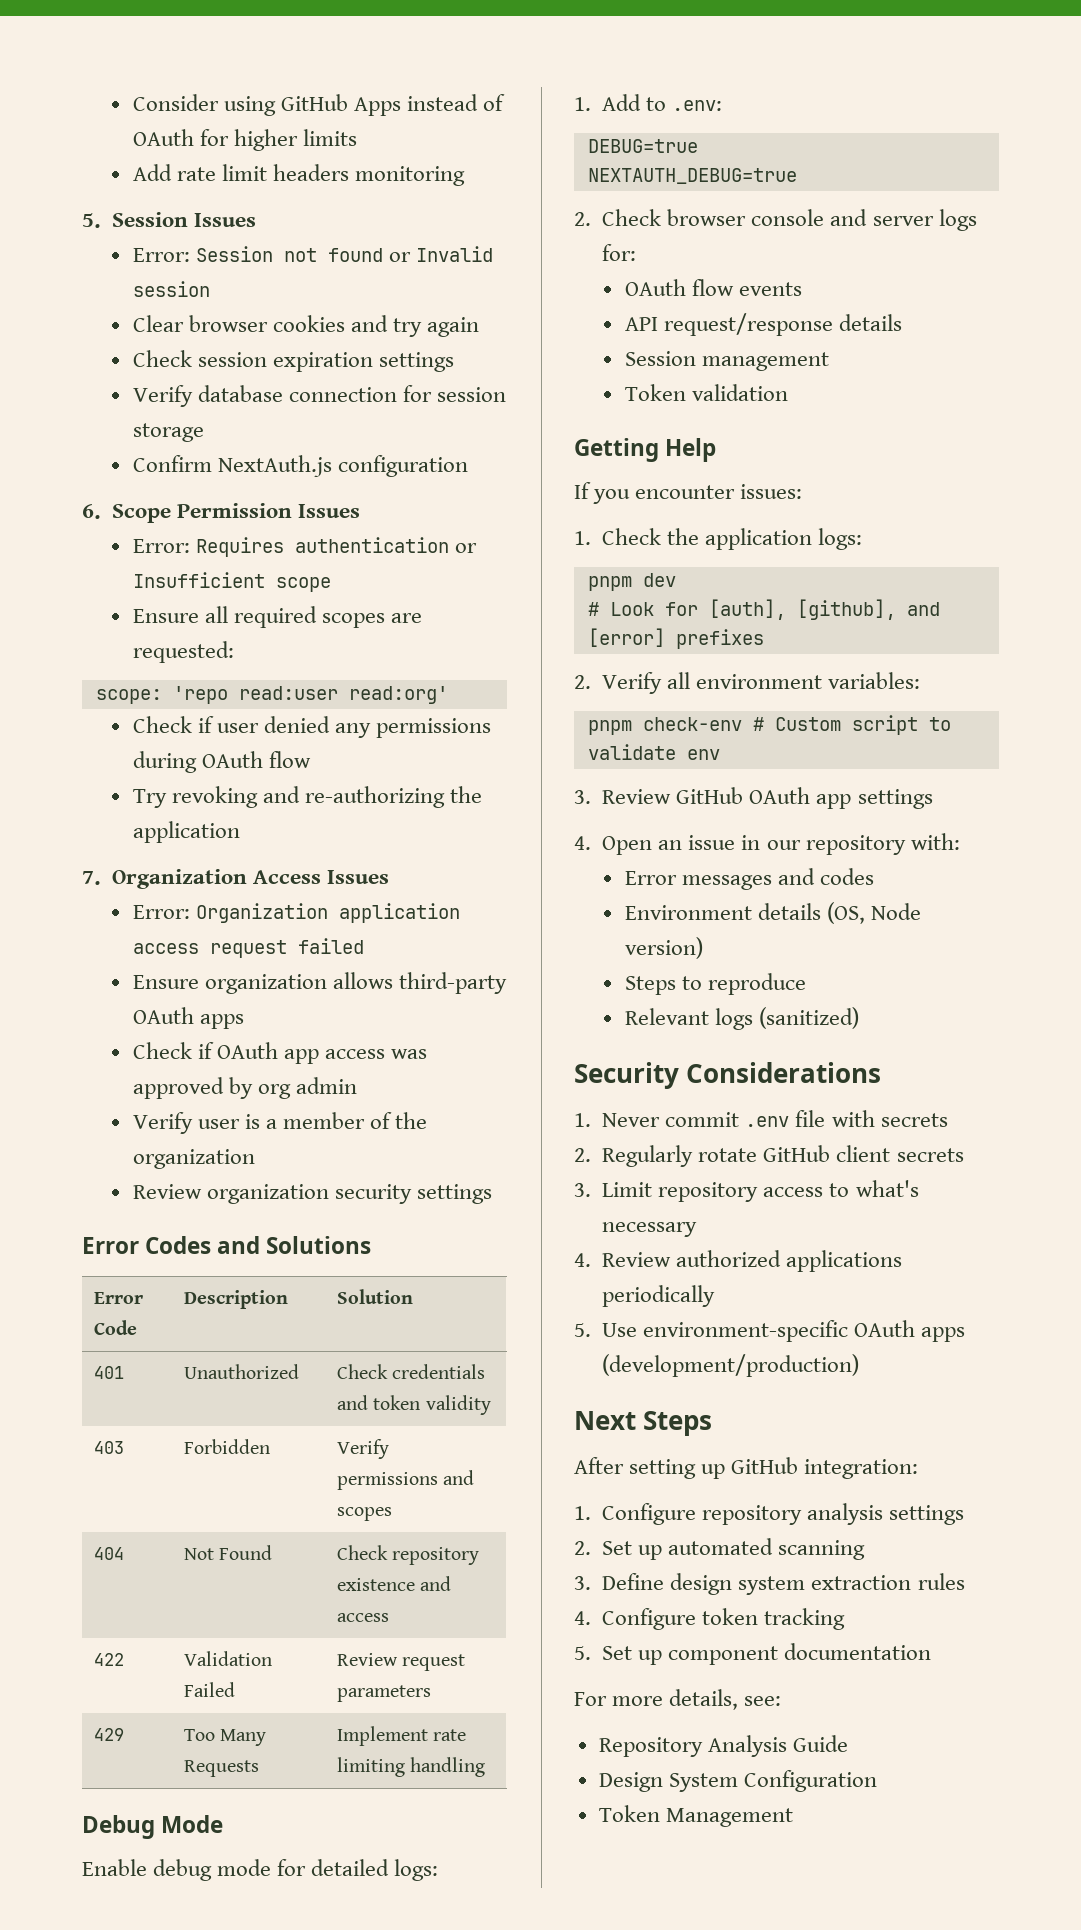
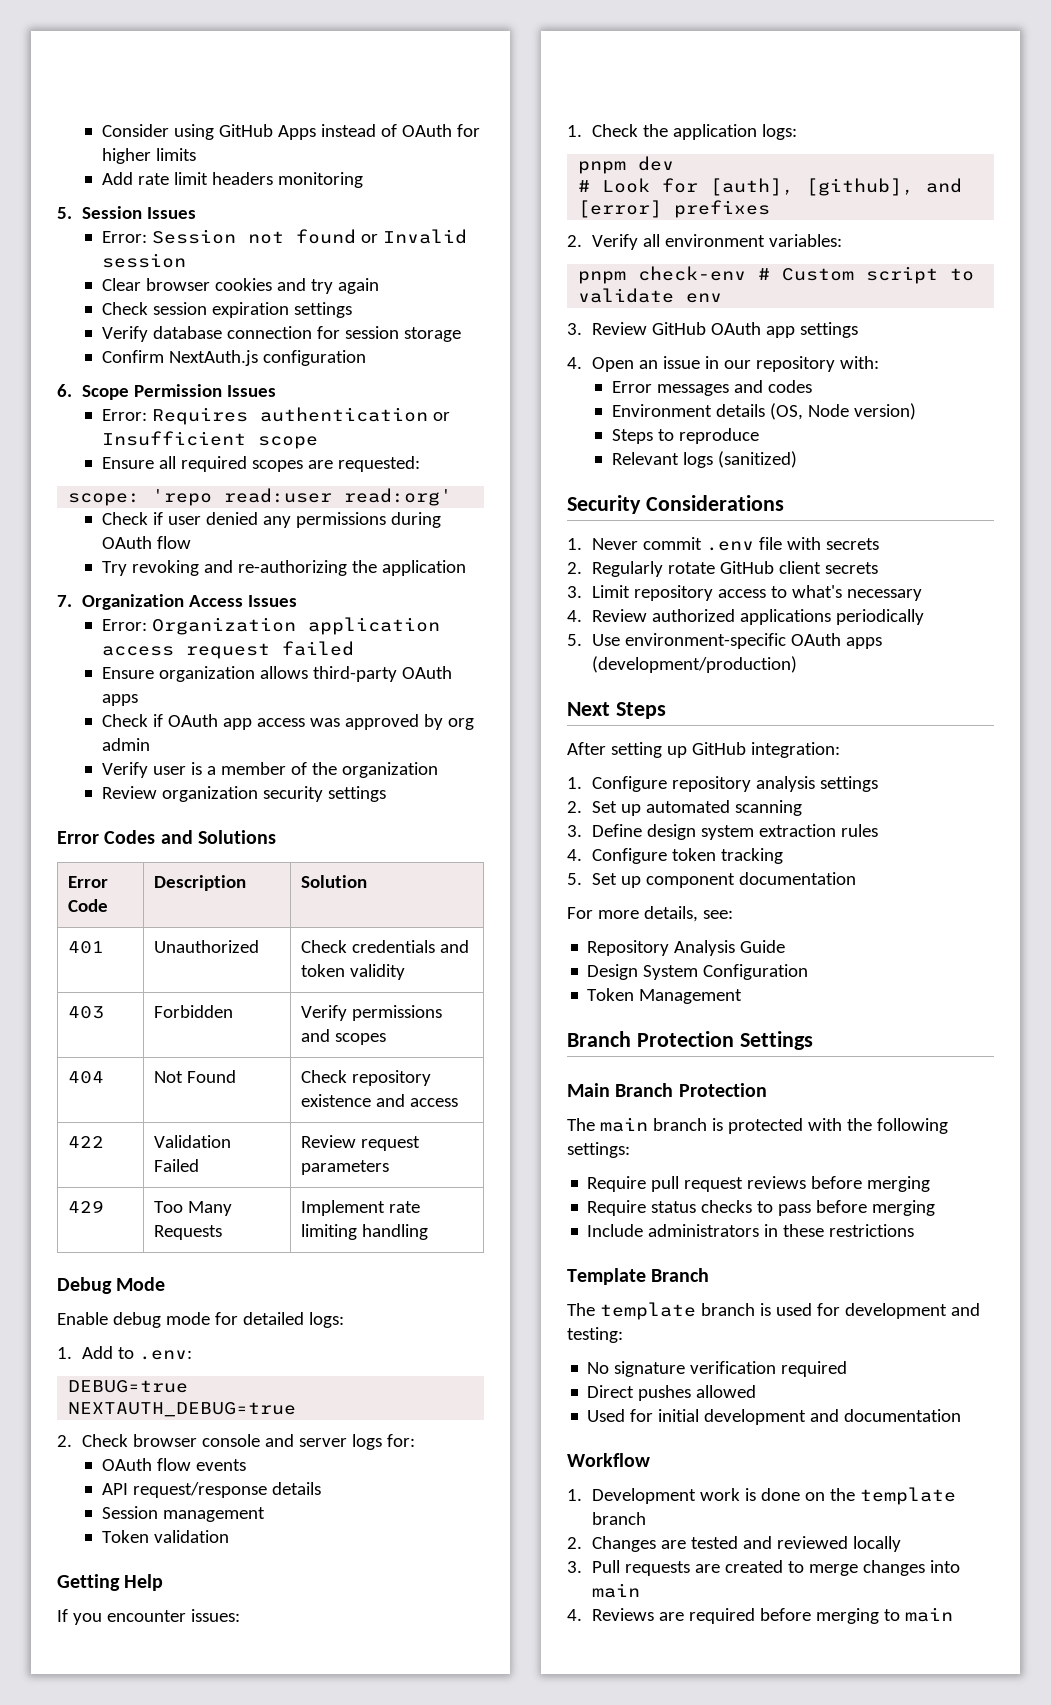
+ Branch Protection Settings
+ Main Branch Protection
+ The main branch is protected with the following settings:
+ Require pull request reviews before merging
+ Require status checks to pass before merging
+ Include administrators in these restrictions
+ Template Branch
+ The template branch is used for development and testing:
+ No signature verification required
+ Direct pushes allowed
+ Used for initial development and documentation
+ Workflow
+ 1. Development work is done on the template branch
+ 2. Changes are tested and reviewed locally
+ 3. Pull requests are created to merge changes into main
+ 4. Reviews are required before merging to main

